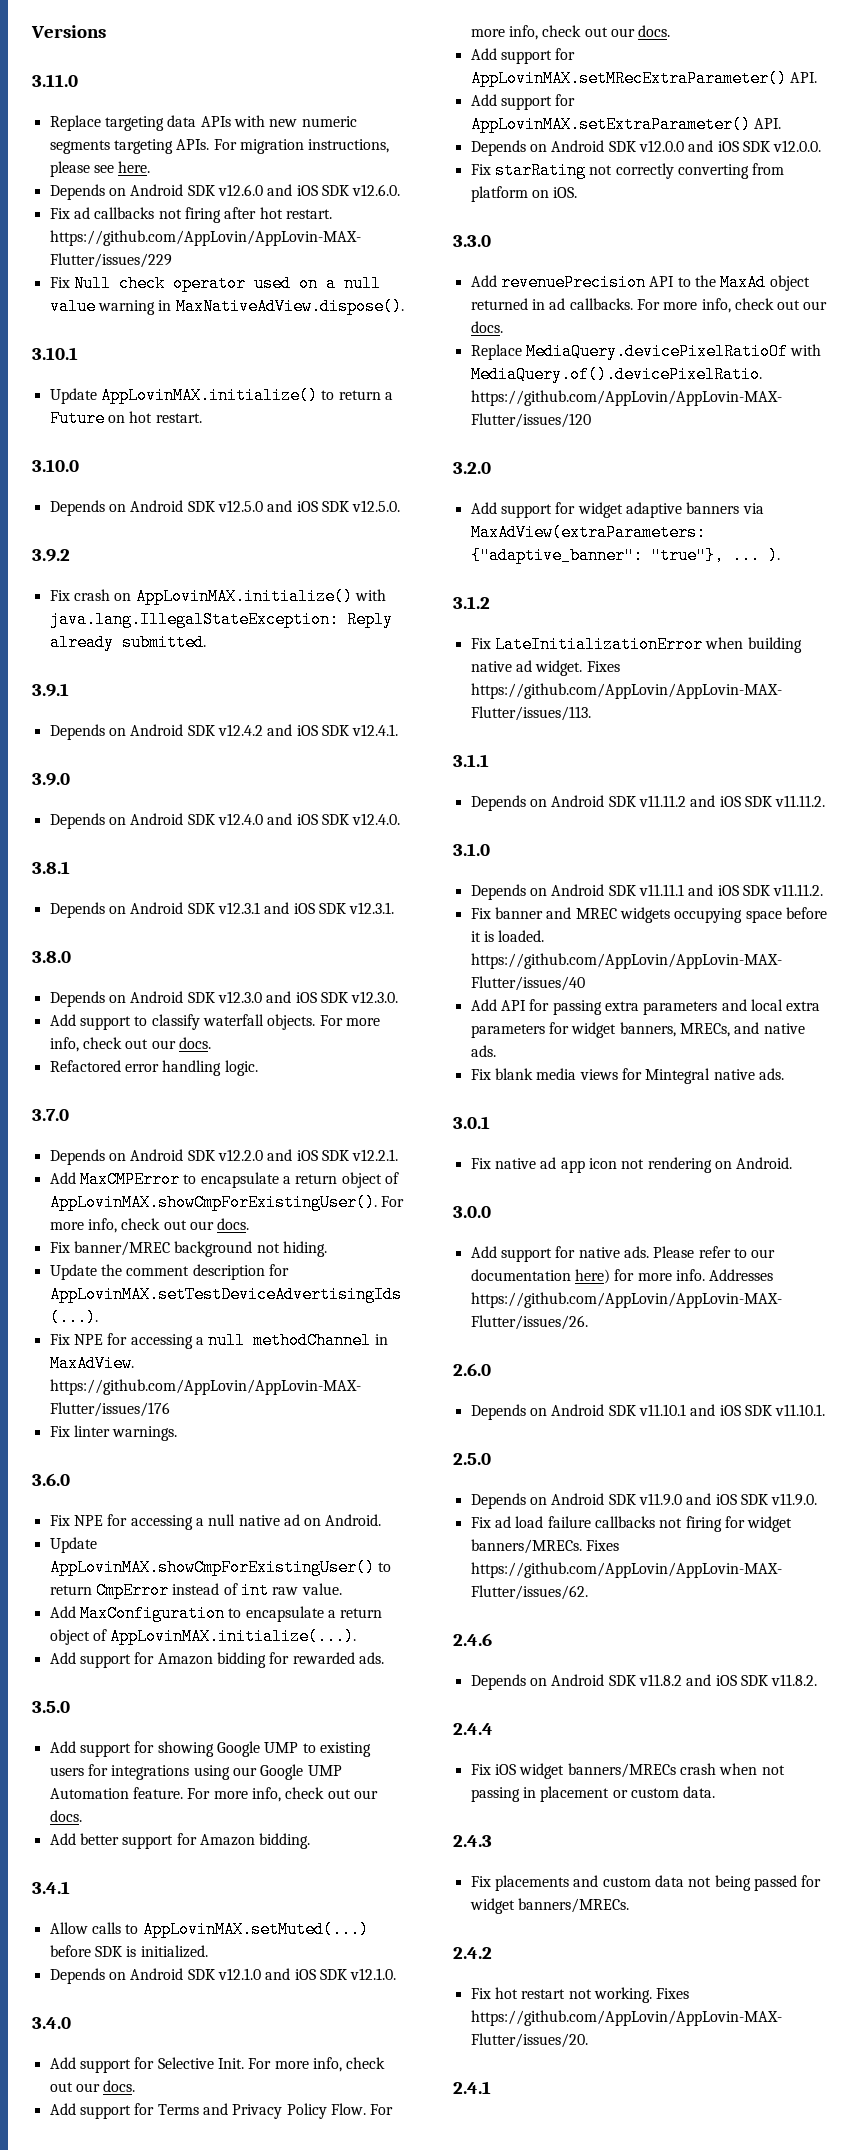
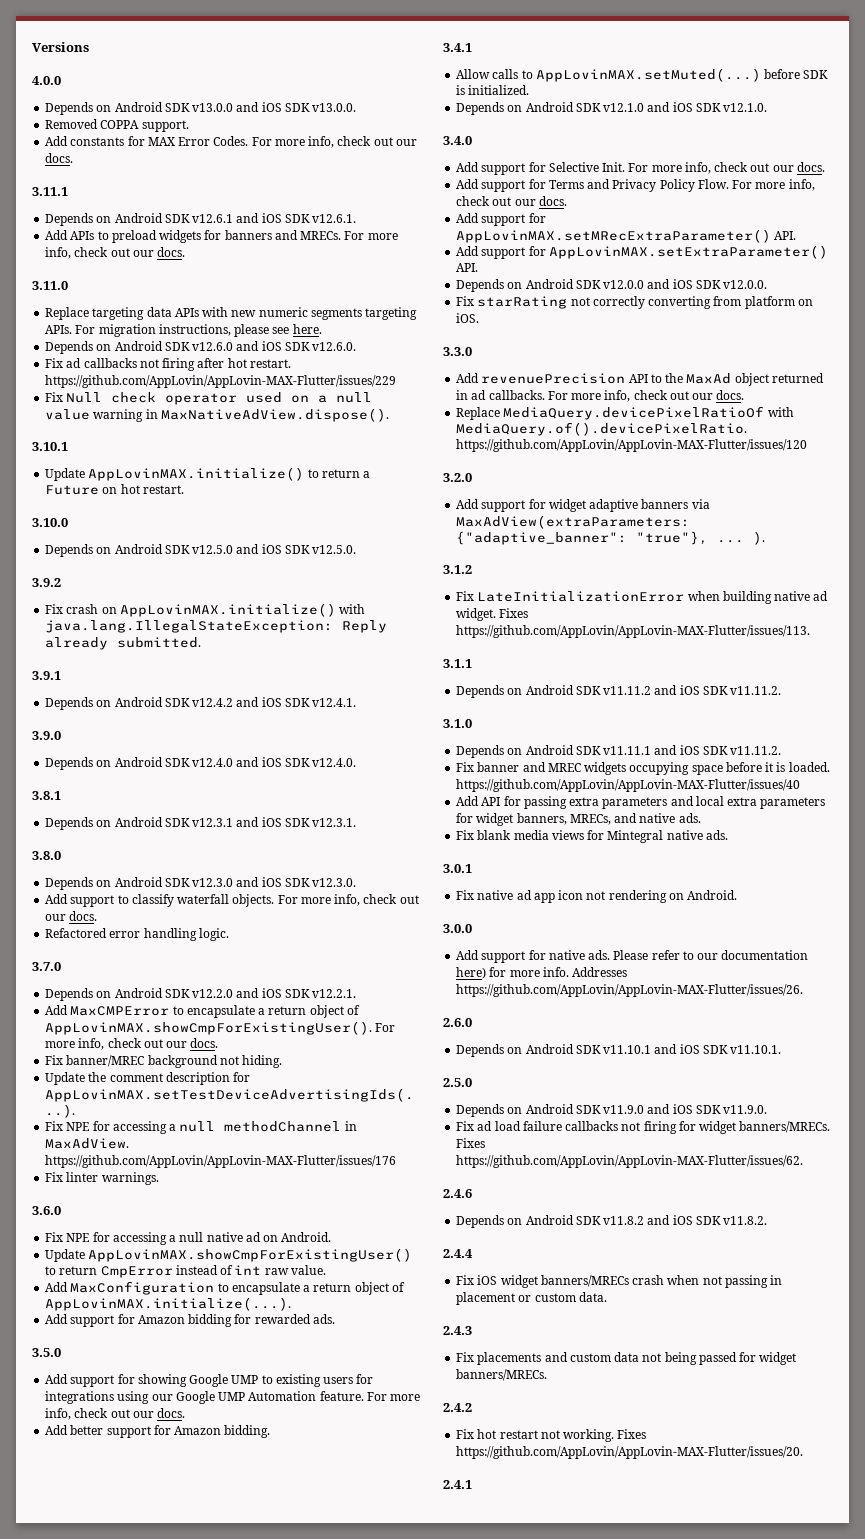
+ 4.0.0
+ Depends on Android SDK v13.0.0 and iOS SDK v13.0.0.
+ Removed COPPA support.
+ Add constants for MAX Error Codes. For more info, check out our docs.
+ 3.11.1
+ Depends on Android SDK v12.6.1 and iOS SDK v12.6.1.
+ Add APIs to preload widgets for banners and MRECs. For more info, check out our docs.

